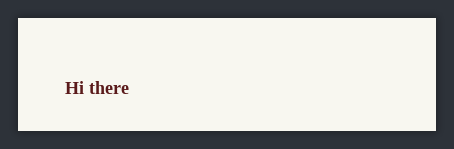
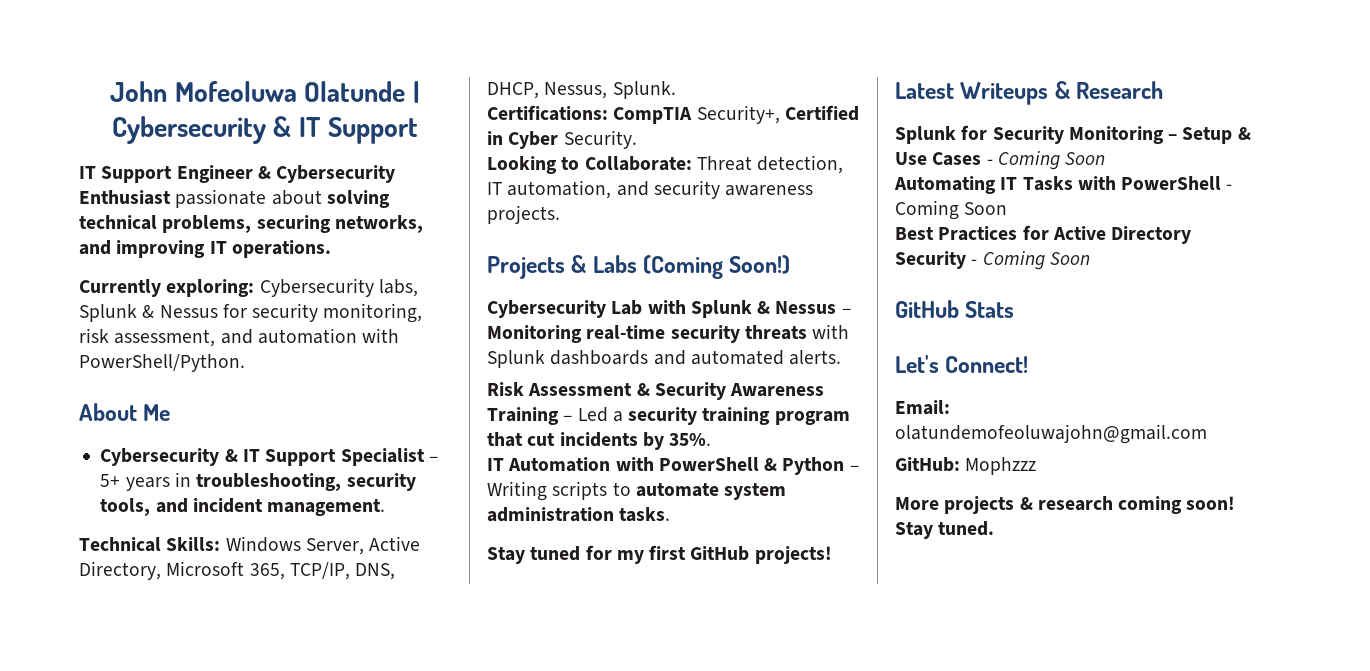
- Hi there
+ John Mofeoluwa Olatunde | Cybersecurity & IT Support
+ IT Support Engineer & Cybersecurity Enthusiast passionate about solving technical problems, securing networks, and improving IT operations.
+ Currently exploring: Cybersecurity labs, Splunk & Nessus for security monitoring, risk assessment, and automation with PowerShell/Python.
+ About Me
+ Cybersecurity & IT Support Specialist – 5+ years in troubleshooting, security tools, and incident management.
+ Technical Skills: Windows Server, Active Directory, Microsoft 365, TCP/IP, DNS, DHCP, Nessus, Splunk.
+ Certifications: CompTIA Security+, Certified in Cyber Security.
+ Looking to Collaborate: Threat detection, IT automation, and security awareness projects.
+ Projects & Labs (Coming Soon!)
+ Cybersecurity Lab with Splunk & Nessus – Monitoring real-time security threats with Splunk dashboards and automated alerts.
+ Risk Assessment & Security Awareness Training – Led a security training program that cut incidents by 35%.
+ IT Automation with PowerShell & Python – Writing scripts to automate system administration tasks.
+ Stay tuned for my first GitHub projects!
+ Latest Writeups & Research
+ Splunk for Security Monitoring – Setup & Use Cases - Coming Soon
+ Automating IT Tasks with PowerShell - Coming Soon
+ Best Practices for Active Directory Security - Coming Soon
+ GitHub Stats
+ Let's Connect!
+ Email: olatundemofeoluwajohn@gmail.com
+ GitHub: Mophzzz
+ More projects & research coming soon! Stay tuned.

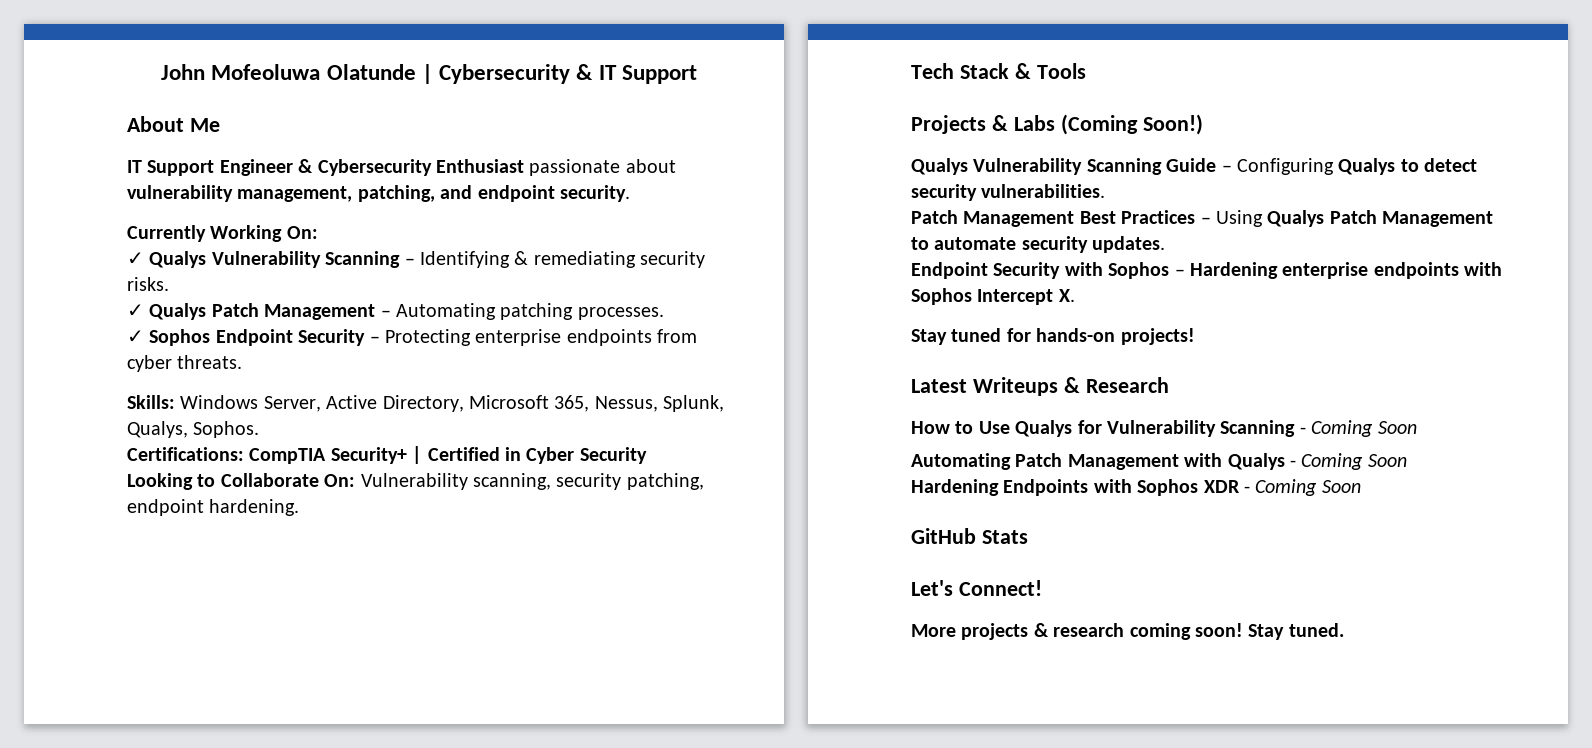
+ About Me
- IT Support Engineer & Cybersecurity Enthusiast passionate about solving technical problems, securing networks, and improving IT operations.
- Currently exploring: Cybersecurity labs, Splunk & Nessus for security monitoring, risk assessment, and automation with PowerShell/Python.
- About Me
- Cybersecurity & IT Support Specialist – 5+ years in troubleshooting, security tools, and incident management.
- Technical Skills: Windows Server, Active Directory, Microsoft 365, TCP/IP, DNS, DHCP, Nessus, Splunk.
+ IT Support Engineer & Cybersecurity Enthusiast passionate about vulnerability management, patching, and endpoint security.
+ Currently Working On:
+ ✓ Qualys Vulnerability Scanning – Identifying & remediating security risks.
+ ✓ Qualys Patch Management – Automating patching processes.
+ ✓ Sophos Endpoint Security – Protecting enterprise endpoints from cyber threats.
+ Skills: Windows Server, Active Directory, Microsoft 365, Nessus, Splunk, Qualys, Sophos.
- Certifications: CompTIA Security+, Certified in Cyber Security.
+ Certifications: CompTIA Security+ | Certified in Cyber Security
- Looking to Collaborate: Threat detection, IT automation, and security awareness projects.
+ Looking to Collaborate On: Vulnerability scanning, security patching, endpoint hardening.
+ Tech Stack & Tools
- Cybersecurity Lab with Splunk & Nessus – Monitoring real-time security threats with Splunk dashboards and automated alerts.
- Risk Assessment & Security Awareness Training – Led a security training program that cut incidents by 35%.
- IT Automation with PowerShell & Python – Writing scripts to automate system administration tasks.
+ Qualys Vulnerability Scanning Guide – Configuring Qualys to detect security vulnerabilities.
+ Patch Management Best Practices – Using Qualys Patch Management to automate security updates.
+ Endpoint Security with Sophos – Hardening enterprise endpoints with Sophos Intercept X.
- Stay tuned for my first GitHub projects!
+ Stay tuned for hands-on projects!
- Splunk for Security Monitoring – Setup & Use Cases - Coming Soon
+ How to Use Qualys for Vulnerability Scanning - Coming Soon
- Automating IT Tasks with PowerShell - Coming Soon
- Best Practices for Active Directory Security - Coming Soon
+ Automating Patch Management with Qualys - Coming Soon
+ Hardening Endpoints with Sophos XDR - Coming Soon
- Email: olatundemofeoluwajohn@gmail.com
- GitHub: Mophzzz

